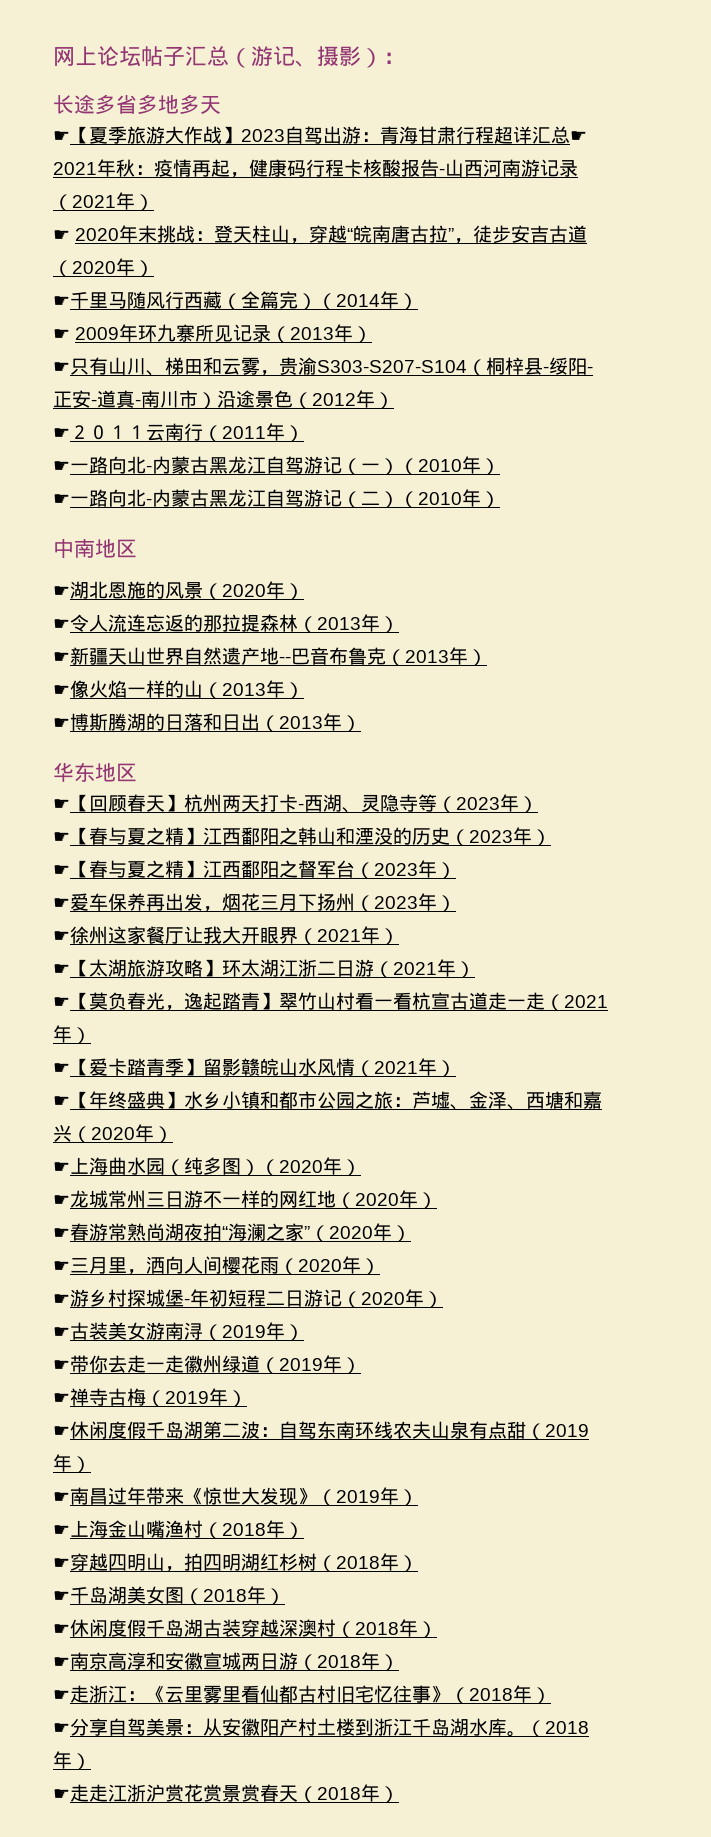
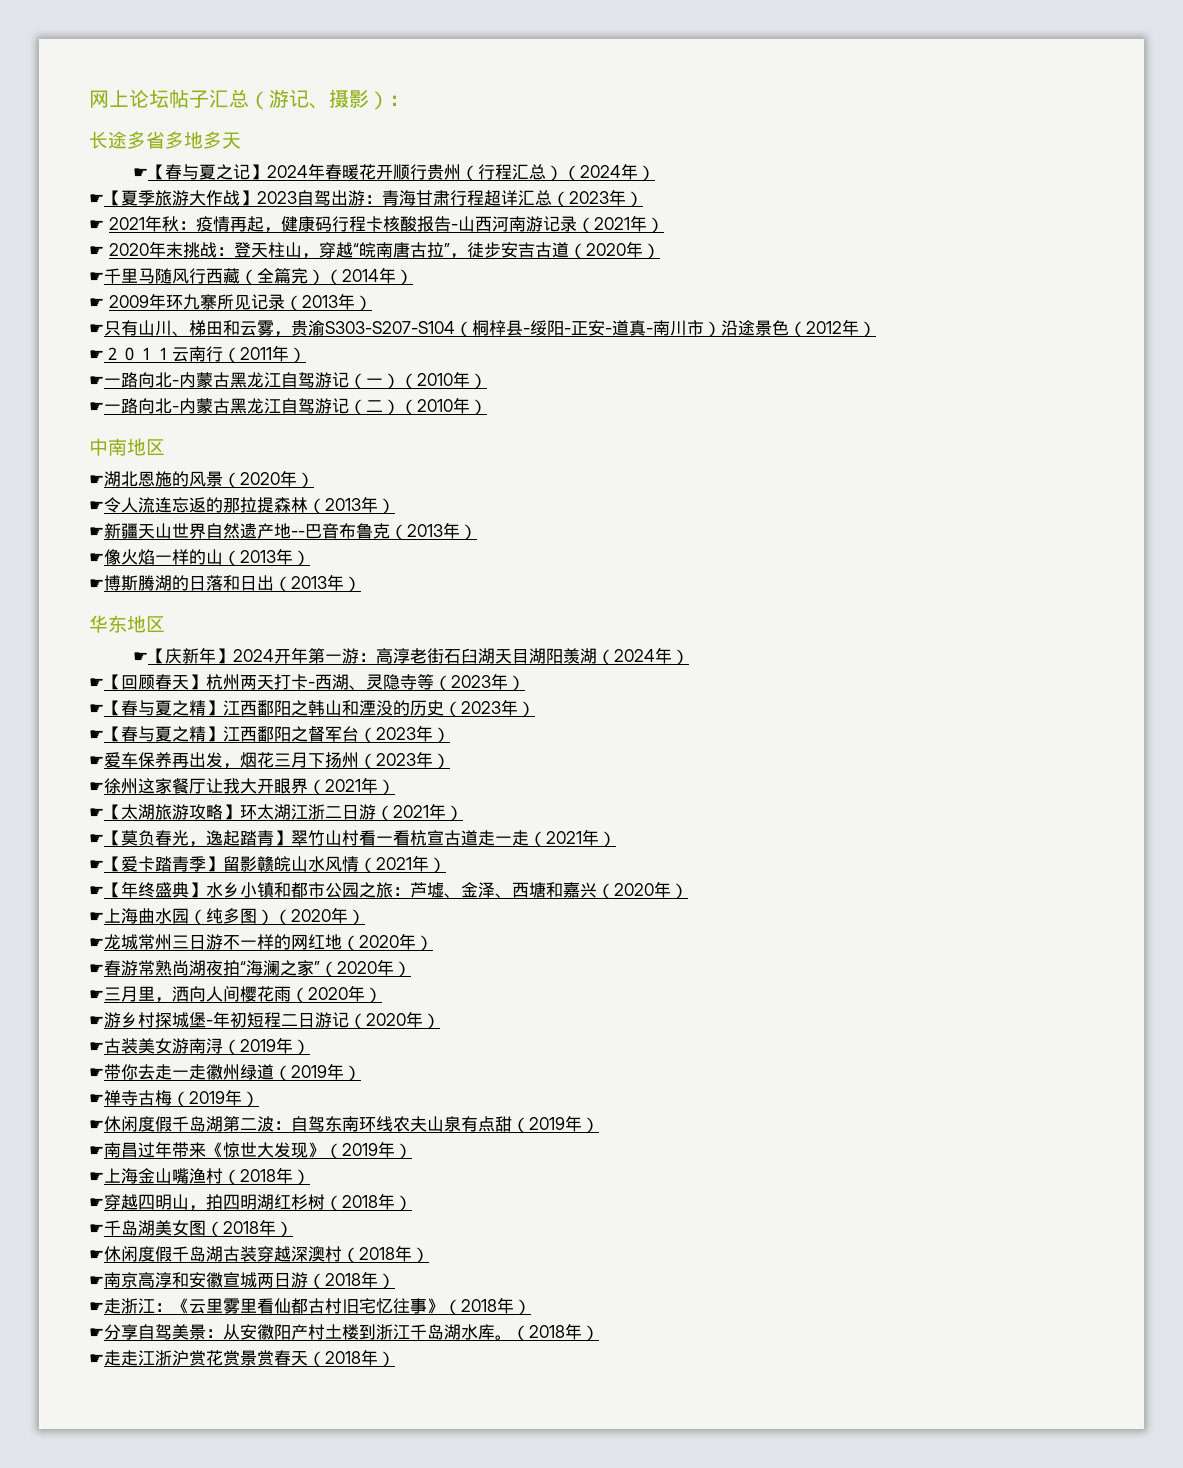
+ ☛【春与夏之记】2024年春暖花开顺行贵州（行程汇总）（2024年）
- ☛【夏季旅游大作战】2023自驾出游：青海甘肃行程超详汇总☛ 2021年秋：疫情再起，健康码行程卡核酸报告-山西河南游记录（2021年）
+ ☛【夏季旅游大作战】2023自驾出游：青海甘肃行程超详汇总（2023年）
+ ☛ 2021年秋：疫情再起，健康码行程卡核酸报告-山西河南游记录（2021年）
+ ☛【庆新年】2024开年第一游：高淳老街石臼湖天目湖阳羡湖（2024年）

